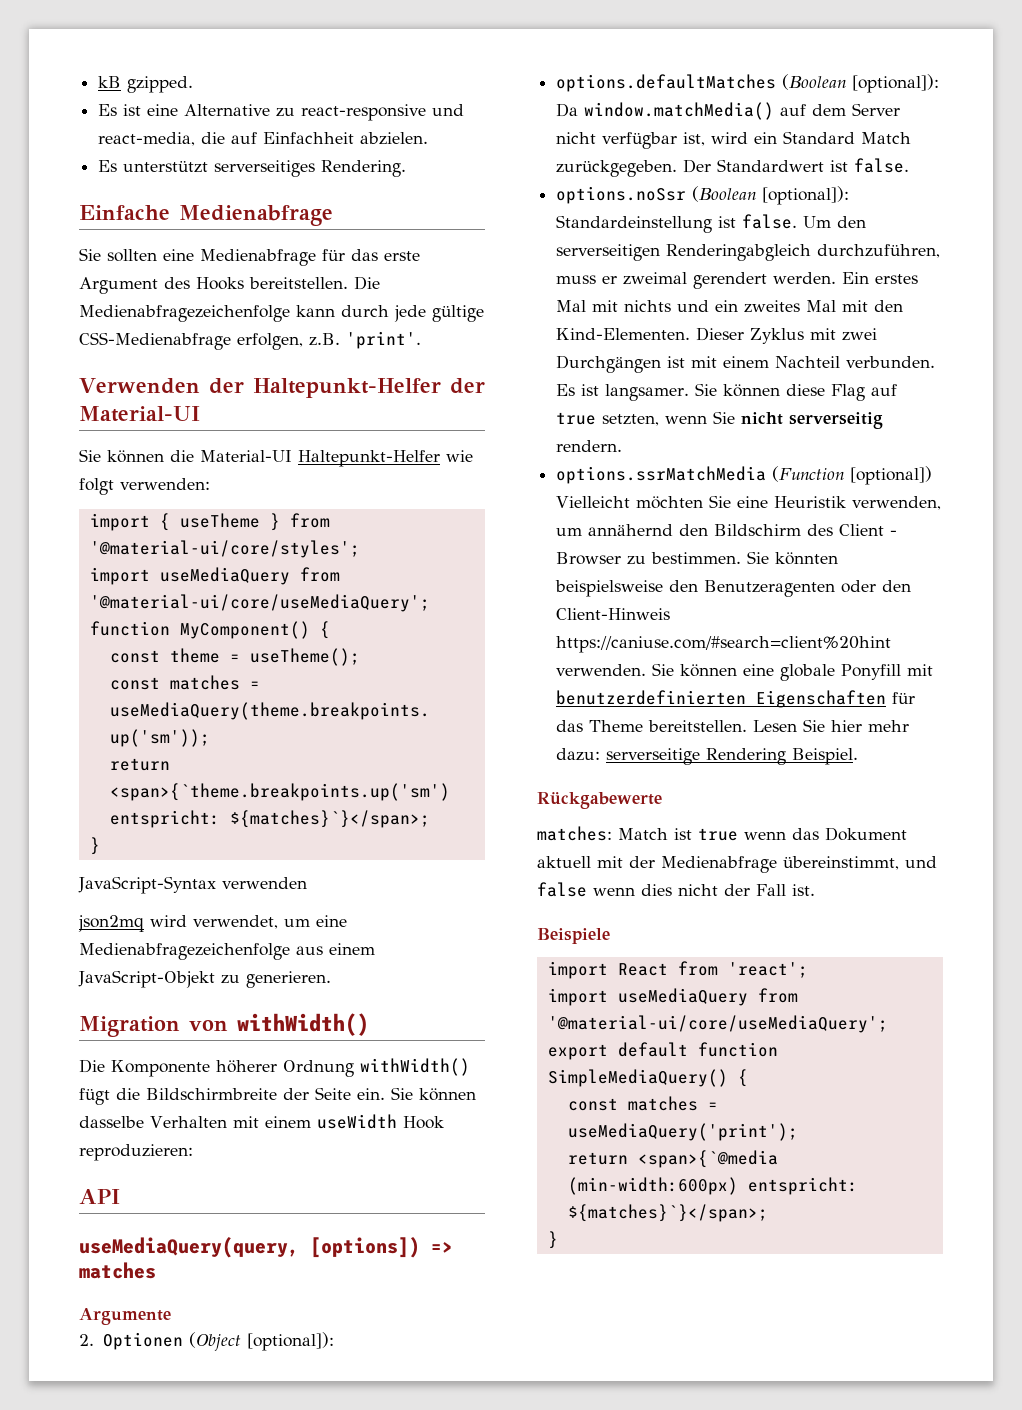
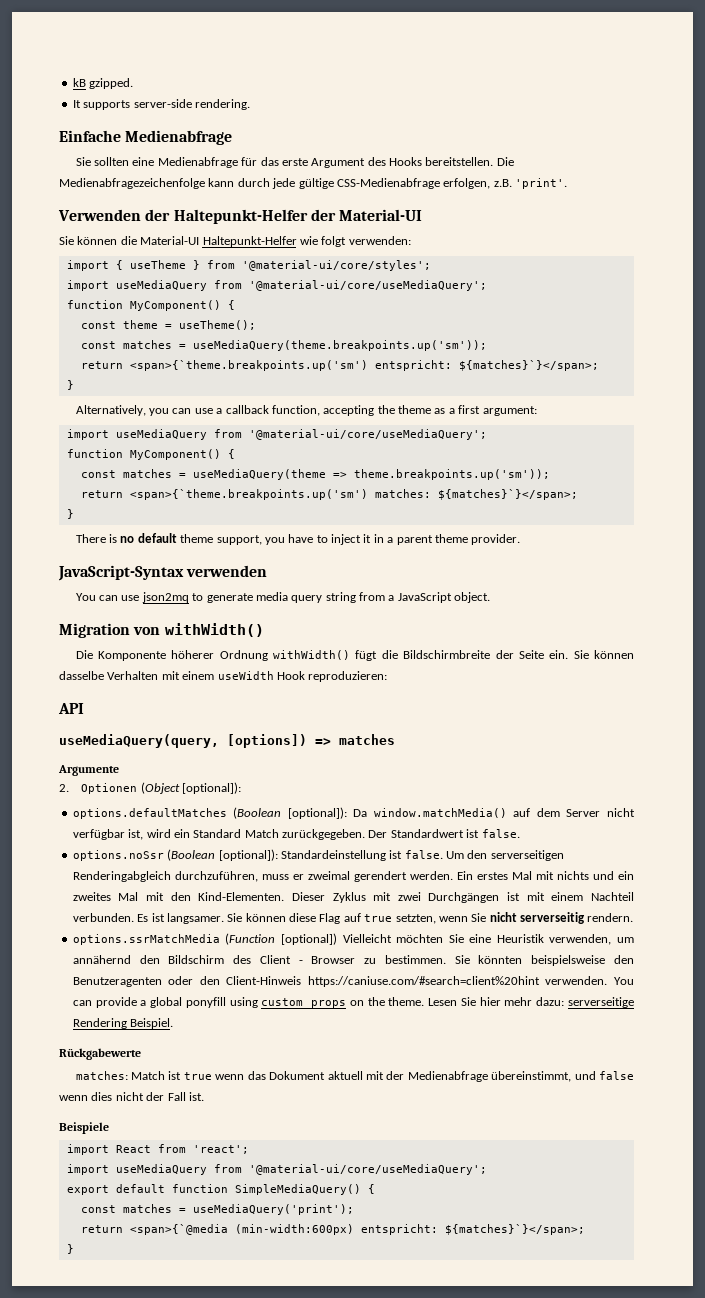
- Es ist eine Alternative zu react-responsive und react-media, die auf Einfachheit abzielen.
- Es unterstützt serverseitiges Rendering.
+ It supports server-side rendering.
+ Alternatively, you can use a callback function, accepting the theme as a first argument:
+ import useMediaQuery from '@material-ui/core/useMediaQuery';
+ function MyComponent() {
+ const matches = useMediaQuery(theme => theme.breakpoints.up('sm'));
+ return <span>{`theme.breakpoints.up('sm') matches: ${matches}`}</span>;
+ }
+ There is no default theme support, you have to inject it in a parent theme provider.
  JavaScript-Syntax verwenden
- json2mq wird verwendet, um eine Medienabfragezeichenfolge aus einem JavaScript-Objekt zu generieren.
+ You can use json2mq to generate media query string from a JavaScript object.
- Sie können eine globale Ponyfill mit benutzerdefinierten Eigenschaften für das Theme bereitstellen.
+ You can provide a global ponyfill using custom props on the theme.

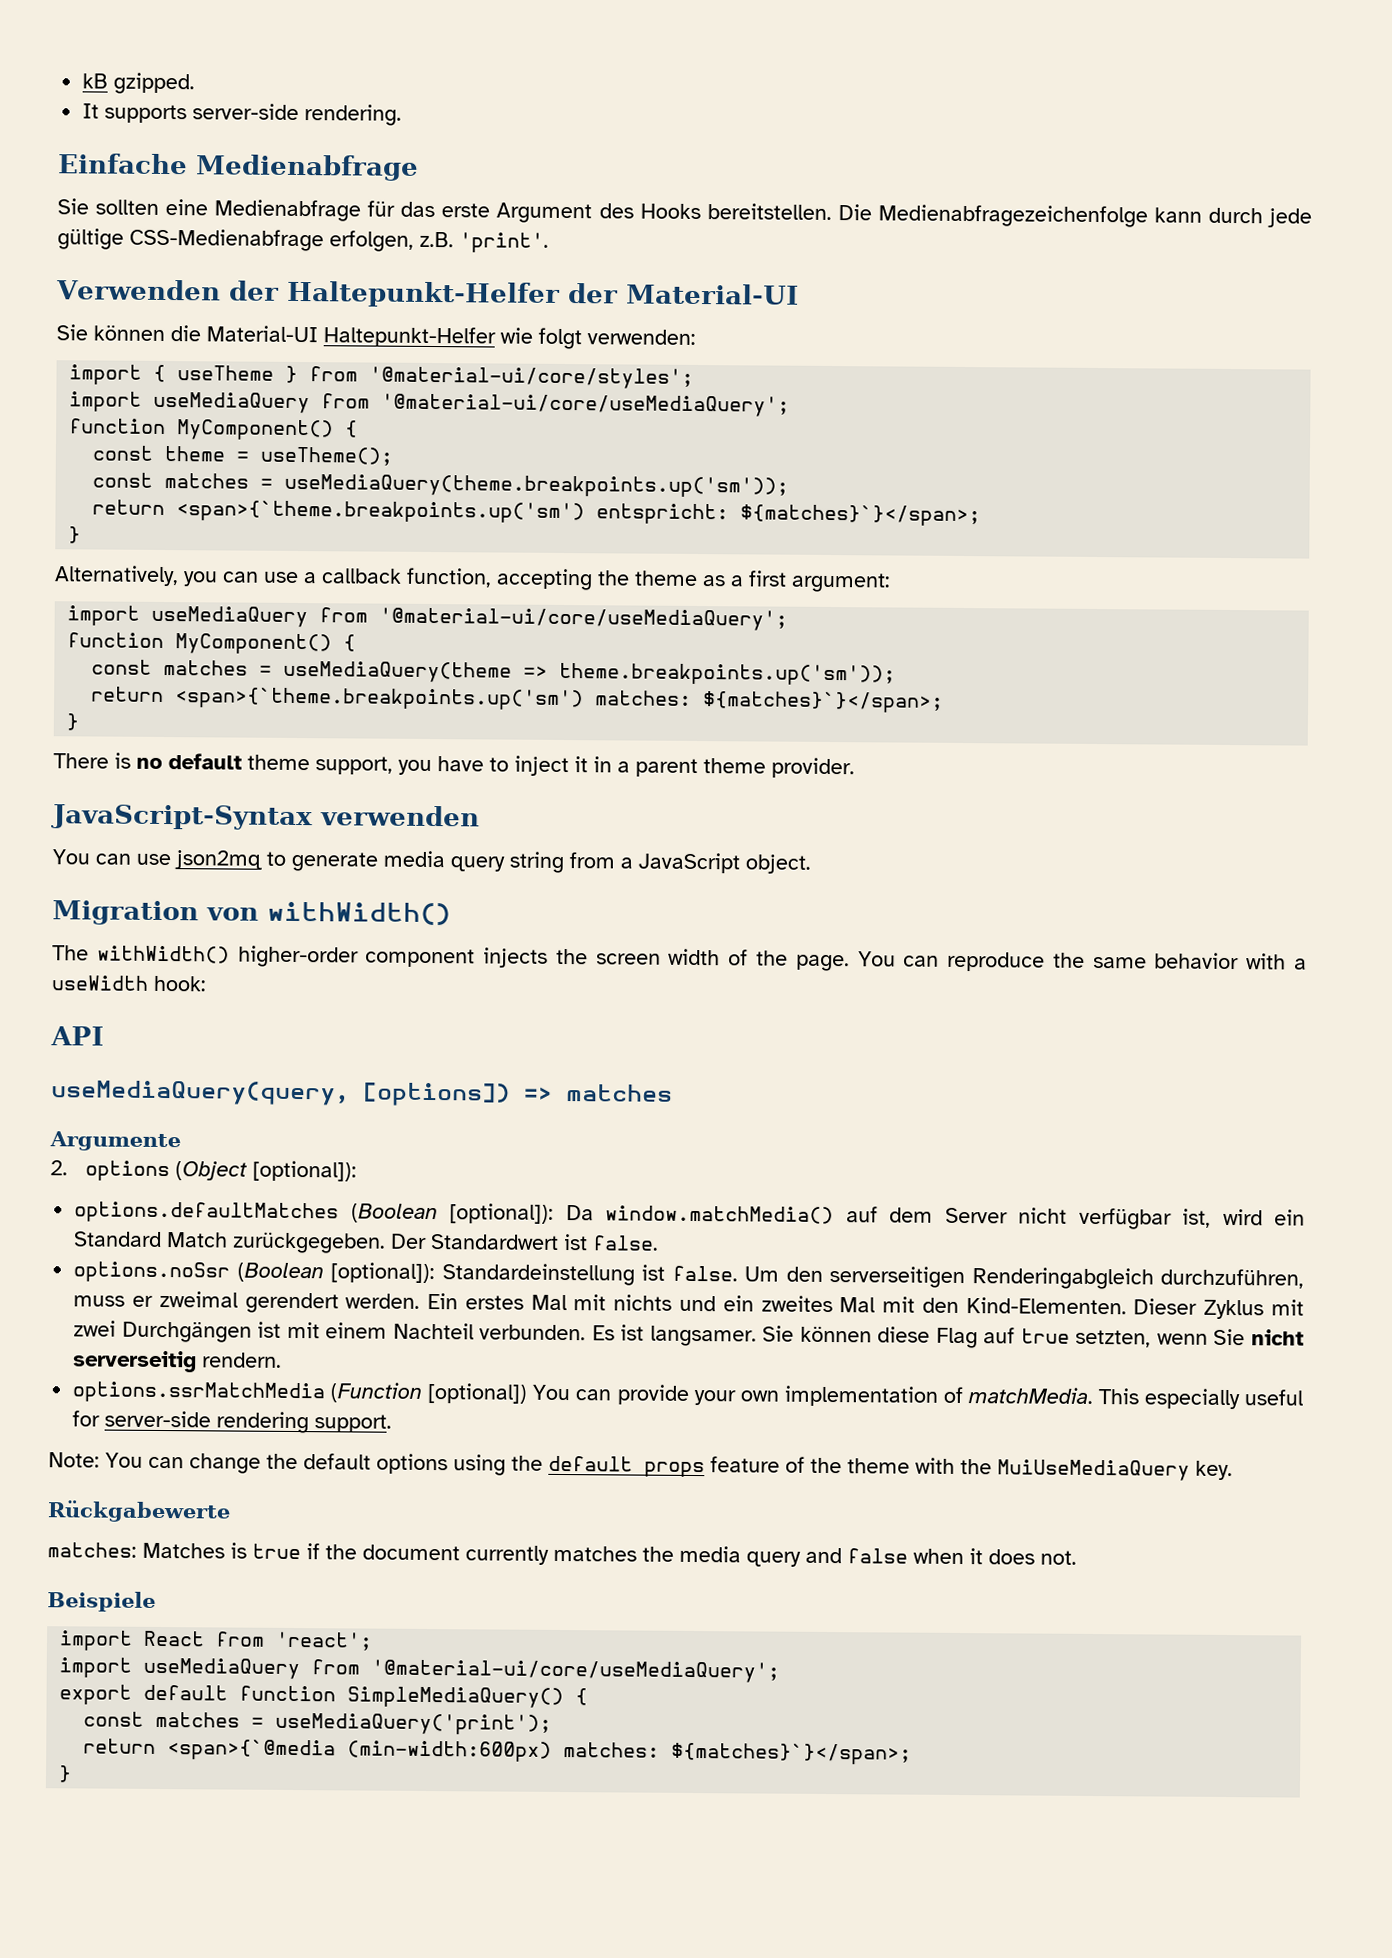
- Die Komponente höherer Ordnung withWidth() fügt die Bildschirmbreite der Seite ein. Sie können dasselbe Verhalten mit einem useWidth Hook reproduzieren:
+ The withWidth() higher-order component injects the screen width of the page. You can reproduce the same behavior with a useWidth hook:
- 2. Optionen (Object [optional]):
+ 2. options (Object [optional]):
- options.ssrMatchMedia (Function [optional]) Vielleicht möchten Sie eine Heuristik verwenden, um annähernd den Bildschirm des Client - Browser zu bestimmen. Sie könnten beispielsweise den Benutzeragenten oder den Client-Hinweis https://caniuse.com/#search=client%20hint verwenden. You can provide a global ponyfill using custom props on the theme. Lesen Sie hier mehr dazu: serverseitige Rendering Beispiel.
+ options.ssrMatchMedia (Function [optional]) You can provide your own implementation of matchMedia. This especially useful for server-side rendering support.
+ Note: You can change the default options using the default props feature of the theme with the MuiUseMediaQuery key.
  Rückgabewerte
- matches: Match ist true wenn das Dokument aktuell mit der Medienabfrage übereinstimmt, und false wenn dies nicht der Fall ist.
+ matches: Matches is true if the document currently matches the media query and false when it does not.
- return <span>{`@media (min-width:600px) entspricht: ${matches}`}</span>;
+ return <span>{`@media (min-width:600px) matches: ${matches}`}</span>;

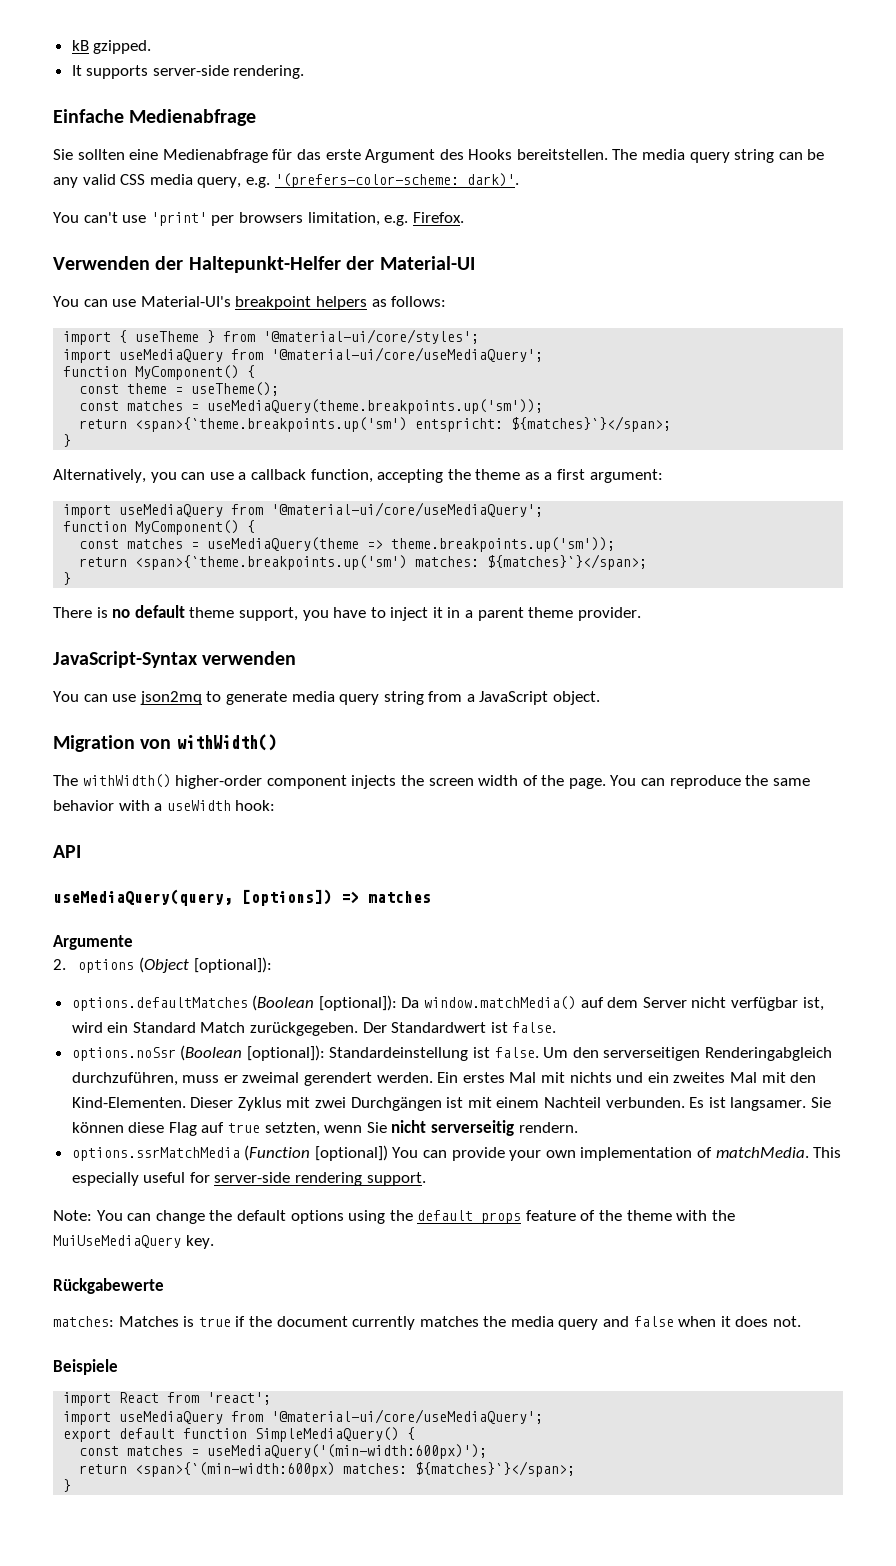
- Die Medienabfragezeichenfolge kann durch jede gültige CSS-Medienabfrage erfolgen, z.B. 'print'.
+ The media query string can be any valid CSS media query, e.g. '(prefers-color-scheme: dark)'.
+ You can't use 'print' per browsers limitation, e.g. Firefox.
- Sie können die Material-UI Haltepunkt-Helfer wie folgt verwenden:
+ You can use Material-UI's breakpoint helpers as follows:
- const matches = useMediaQuery('print');
- return <span>{`@media (min-width:600px) matches: ${matches}`}</span>;
+ const matches = useMediaQuery('(min-width:600px)');
+ return <span>{`(min-width:600px) matches: ${matches}`}</span>;

